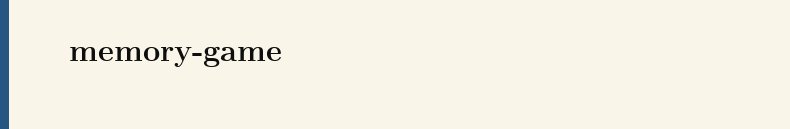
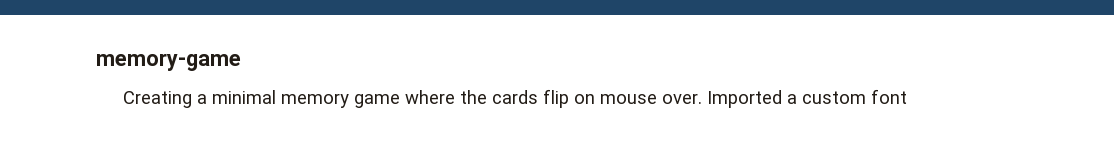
+ Creating a minimal memory game where the cards flip on mouse over. Imported a custom font

